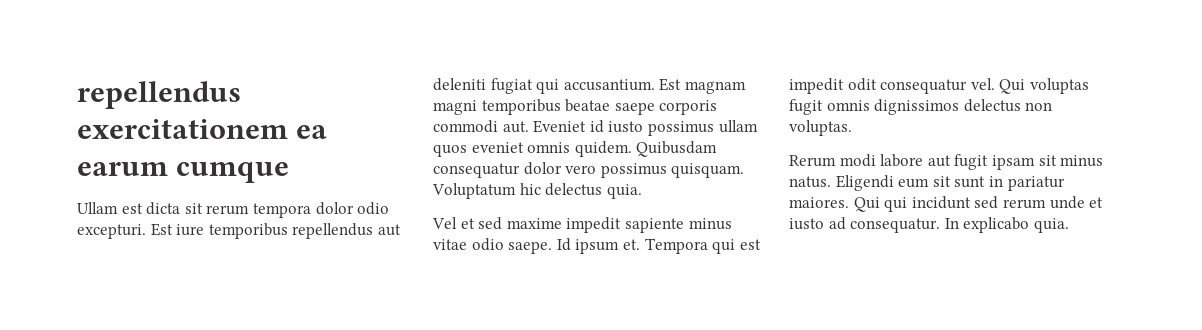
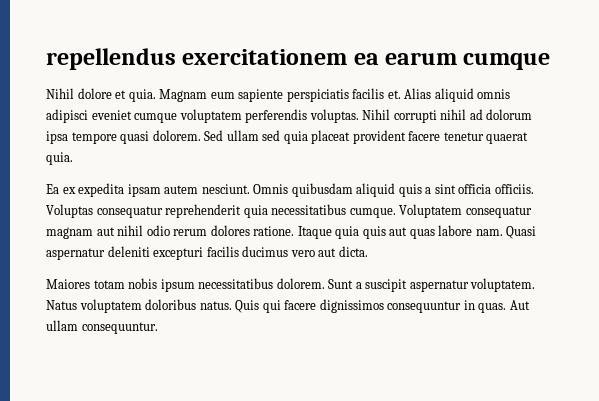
- Ullam est dicta sit rerum tempora dolor odio excepturi. Est iure temporibus repellendus aut deleniti fugiat qui accusantium. Est magnam magni temporibus beatae saepe corporis commodi aut. Eveniet id iusto possimus ullam quos eveniet omnis quidem. Quibusdam consequatur dolor vero possimus quisquam. Voluptatum hic delectus quia.
- Vel et sed maxime impedit sapiente minus vitae odio saepe. Id ipsum et. Tempora qui est impedit odit consequatur vel. Qui voluptas fugit omnis dignissimos delectus non voluptas.
- Rerum modi labore aut fugit ipsam sit minus natus. Eligendi eum sit sunt in pariatur maiores. Qui qui incidunt sed rerum unde et iusto ad consequatur. In explicabo quia.
+ Nihil dolore et quia. Magnam eum sapiente perspiciatis facilis et. Alias aliquid omnis adipisci eveniet cumque voluptatem perferendis voluptas. Nihil corrupti nihil ad dolorum ipsa tempore quasi dolorem. Sed ullam sed quia placeat provident facere tenetur quaerat quia.
+ Ea ex expedita ipsam autem nesciunt. Omnis quibusdam aliquid quis a sint officia officiis. Voluptas consequatur reprehenderit quia necessitatibus cumque. Voluptatem consequatur magnam aut nihil odio rerum dolores ratione. Itaque quia quis aut quas labore nam. Quasi aspernatur deleniti excepturi facilis ducimus vero aut dicta.
+ Maiores totam nobis ipsum necessitatibus dolorem. Sunt a suscipit aspernatur voluptatem. Natus voluptatem doloribus natus. Quis qui facere dignissimos consequuntur in quas. Aut ullam consequuntur.

